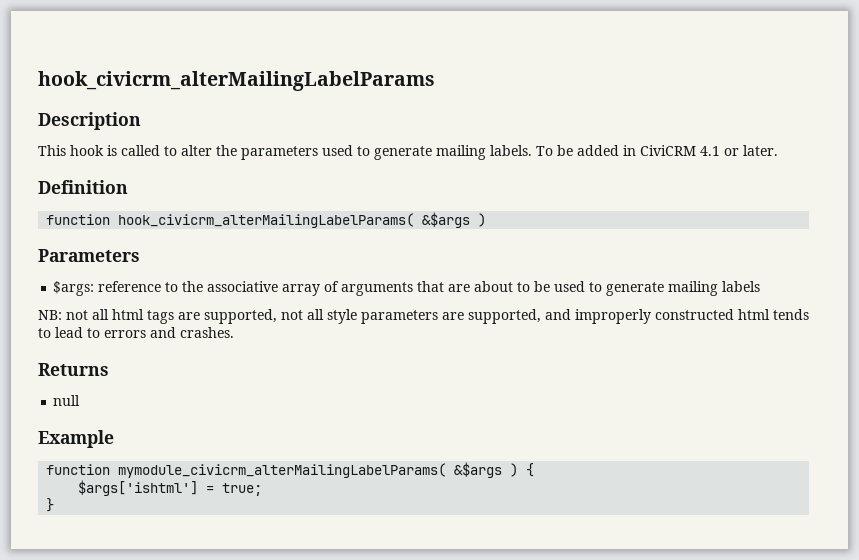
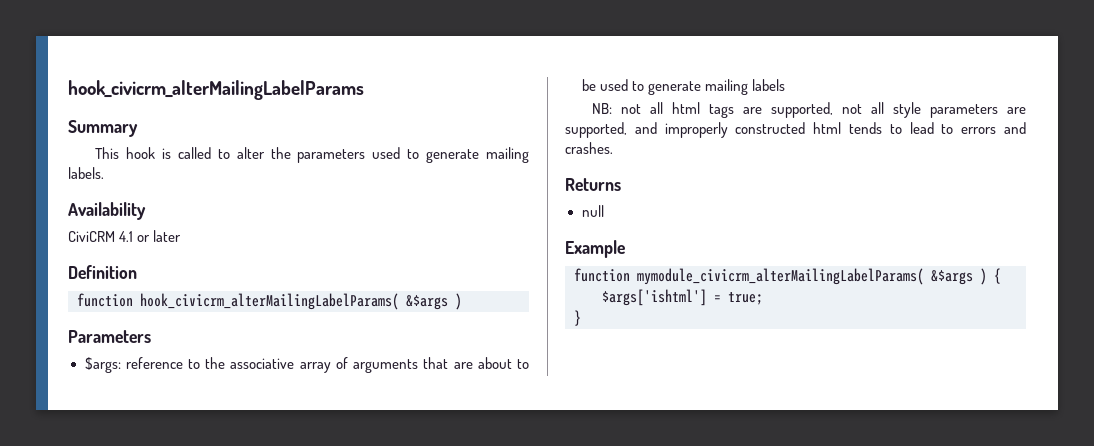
- Description
+ Summary
- This hook is called to alter the parameters used to generate mailing labels. To be added in CiviCRM 4.1 or later.
+ This hook is called to alter the parameters used to generate mailing labels.
+ Availability
+ CiviCRM 4.1 or later

